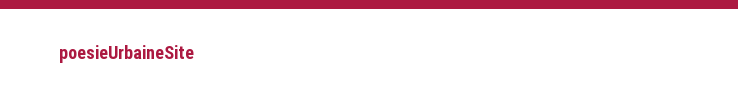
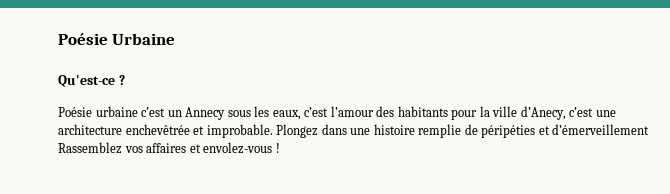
- poesieUrbaineSite
+ Poésie Urbaine
+ Qu'est-ce ?
+ Poésie urbaine c’est un Annecy sous les eaux, c’est l’amour des habitants pour la ville d’Anecy, c’est une architecture enchevêtrée et improbable. Plongez dans une histoire remplie de péripéties et d’émerveillement Rassemblez vos affaires et envolez-vous !

